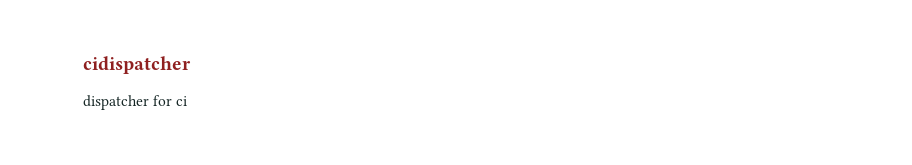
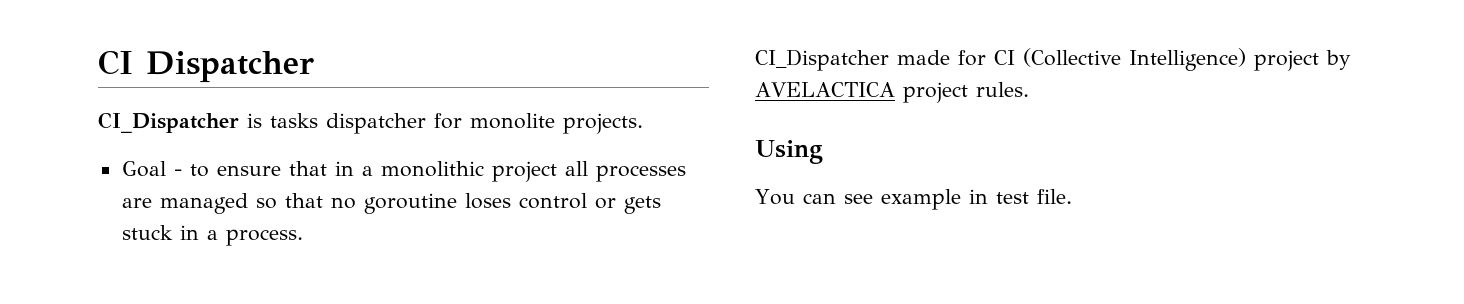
- cidispatcher
- dispatcher for ci
+ CI Dispatcher
+ CI_Dispatcher is tasks dispatcher for monolite projects.
+ Goal - to ensure that in a monolithic project all processes are managed so that no goroutine loses control or gets stuck in a process.
+ CI_Dispatcher made for CI (Collective Intelligence) project by AVELACTICA project rules.
+ Using
+ You can see example in test file.

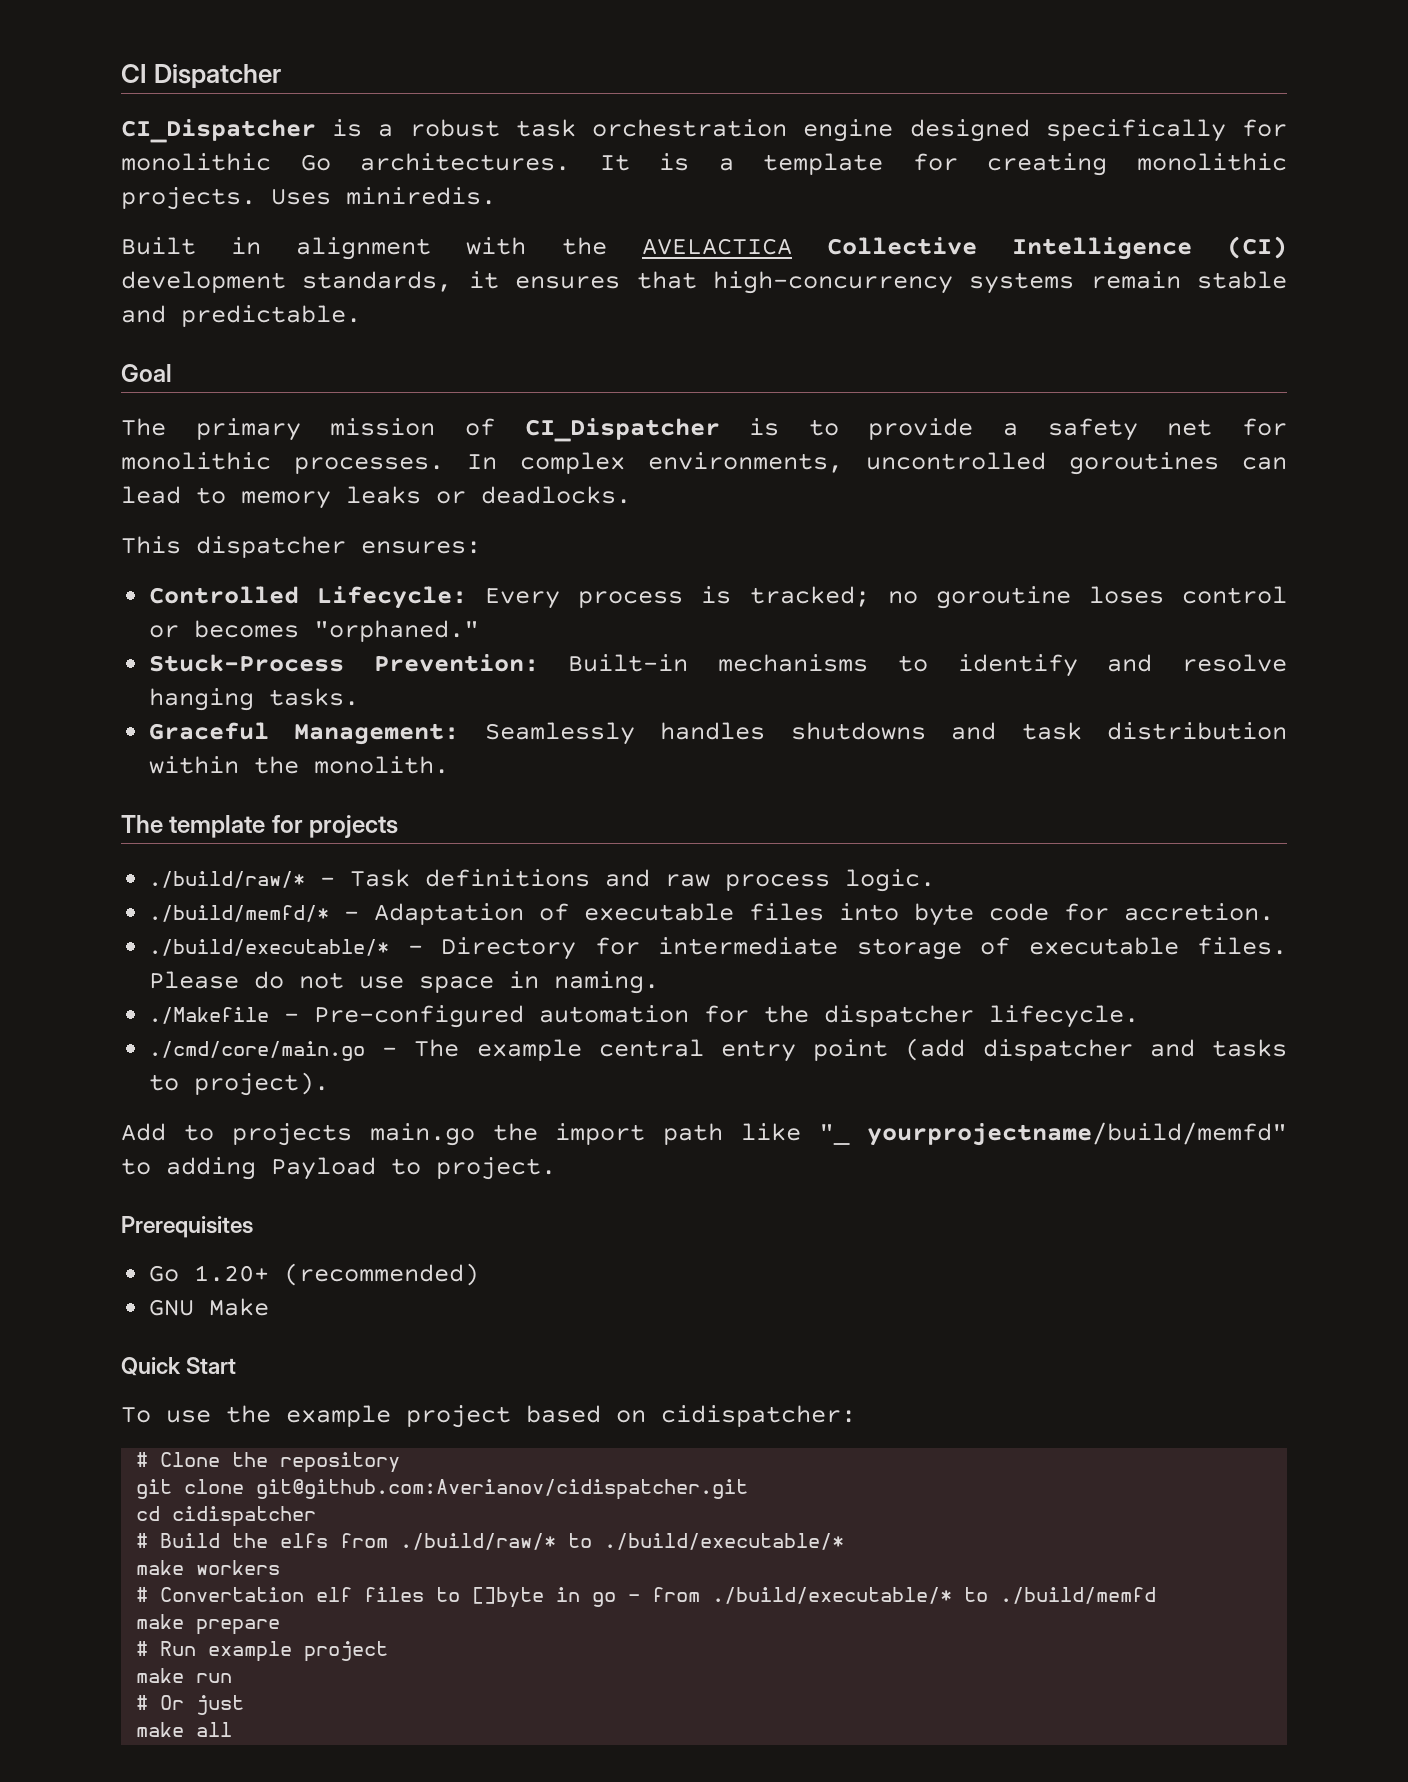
- CI_Dispatcher is tasks dispatcher for monolite projects.
- Goal - to ensure that in a monolithic project all processes are managed so that no goroutine loses control or gets stuck in a process.
- CI_Dispatcher made for CI (Collective Intelligence) project by AVELACTICA project rules.
- Using
- You can see example in test file.
+ CI_Dispatcher is a robust task orchestration engine designed specifically for monolithic Go architectures. It is a template for creating monolithic projects. Uses miniredis.
+ Built in alignment with the AVELACTICA Collective Intelligence (CI) development standards, it ensures that high-concurrency systems remain stable and predictable.
+ Goal
+ The primary mission of CI_Dispatcher is to provide a safety net for monolithic processes. In complex environments, uncontrolled goroutines can lead to memory leaks or deadlocks.
+ This dispatcher ensures:
+ Controlled Lifecycle: Every process is tracked; no goroutine loses control or becomes "orphaned."
+ Stuck-Process Prevention: Built-in mechanisms to identify and resolve hanging tasks.
+ Graceful Management: Seamlessly handles shutdowns and task distribution within the monolith.
+ The template for projects
+ ./build/raw/* – Task definitions and raw process logic.
+ ./build/memfd/* – Adaptation of executable files into byte code for accretion.
+ ./build/executable/* – Directory for intermediate storage of executable files. Please do not use space in naming.
+ ./Makefile – Pre-configured automation for the dispatcher lifecycle.
+ ./cmd/core/main.go – The example central entry point (add dispatcher and tasks to project).
+ Add to projects main.go the import path like "_ yourprojectname/build/memfd" to adding Payload to project.
+ Prerequisites
+ Go 1.20+ (recommended)
+ GNU Make
+ Quick Start
+ To use the example project based on cidispatcher:
+ # Clone the repository
+ git clone git@github.com:Averianov/cidispatcher.git
+ cd cidispatcher
+ # Build the elfs from ./build/raw/* to ./build/executable/*
+ make workers
+ # Convertation elf files to []byte in go - from ./build/executable/* to ./build/memfd
+ make prepare
+ # Run example project
+ make run
+ # Or just
+ make all

